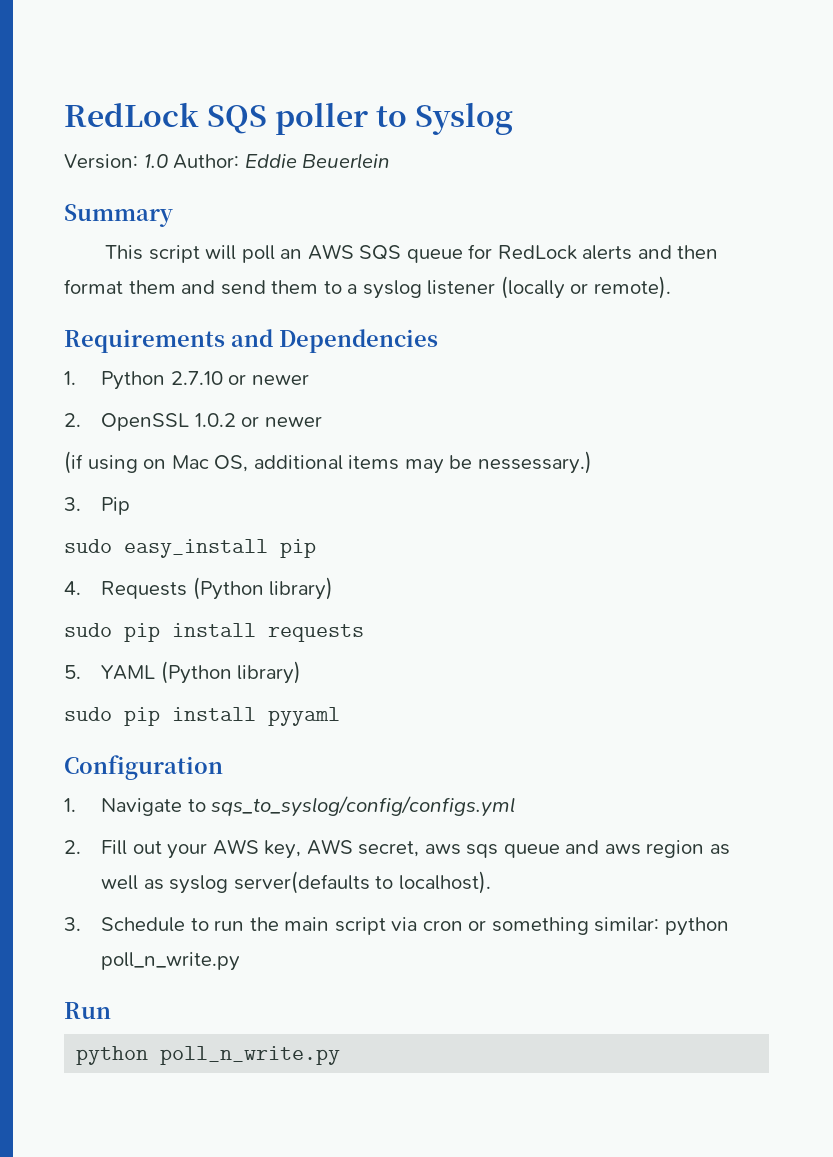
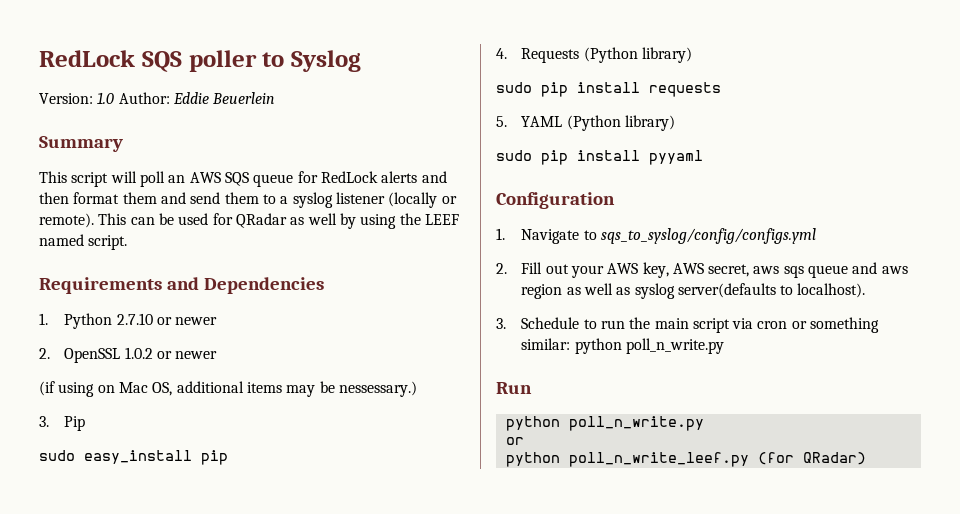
+ This can be used for QRadar as well by using the LEEF named script.
  Run
  python poll_n_write.py
+ or
+ python poll_n_write_leef.py (for QRadar)

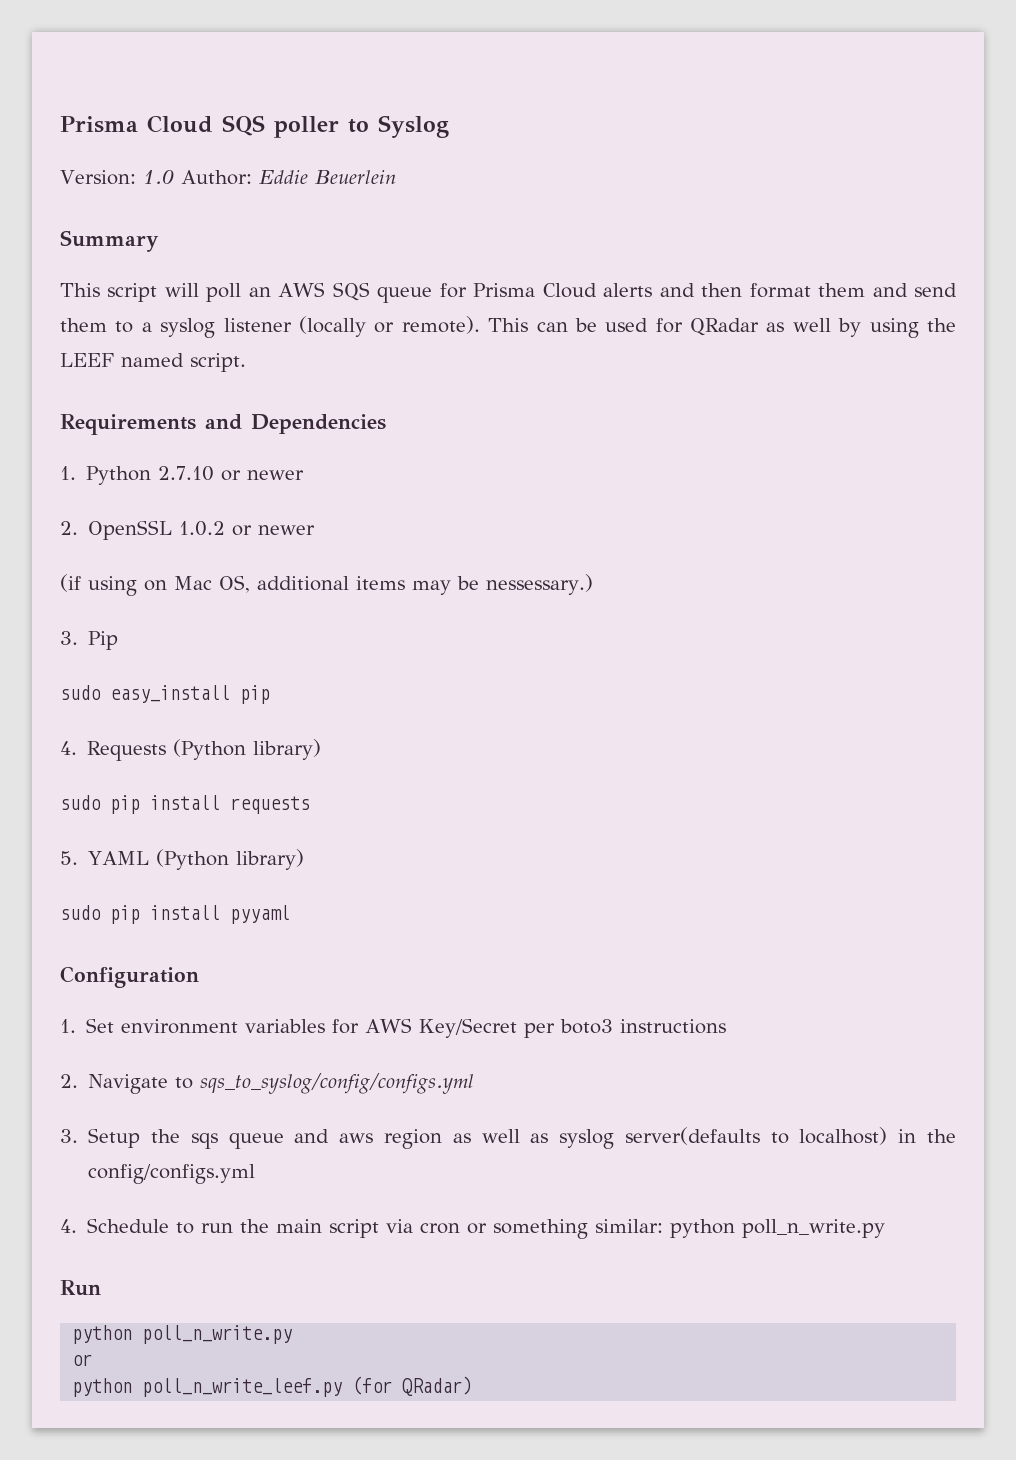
- RedLock SQS poller to Syslog
+ Prisma Cloud SQS poller to Syslog
- This script will poll an AWS SQS queue for RedLock alerts and then format them and send them to a syslog listener (locally or remote).
+ This script will poll an AWS SQS queue for Prisma Cloud alerts and then format them and send them to a syslog listener (locally or remote).
- 1. Navigate to sqs_to_syslog/config/configs.yml
- 2. Fill out your AWS key, AWS secret, aws sqs queue and aws region as well as syslog server(defaults to localhost).
- 3. Schedule to run the main script via cron or something similar: python poll_n_write.py
+ 1. Set environment variables for AWS Key/Secret per boto3 instructions
+ 2. Navigate to sqs_to_syslog/config/configs.yml
+ 3. Setup the sqs queue and aws region as well as syslog server(defaults to localhost) in the config/configs.yml
+ 4. Schedule to run the main script via cron or something similar: python poll_n_write.py

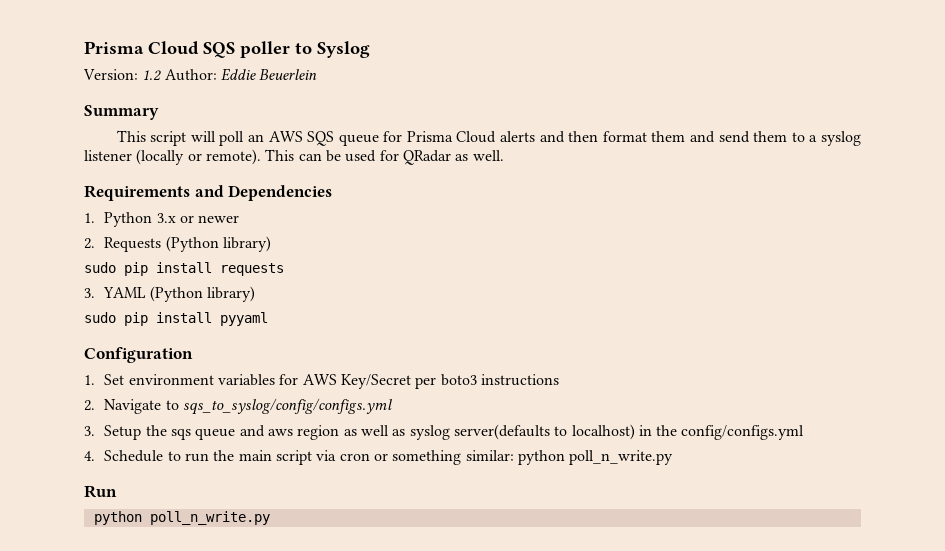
- Version: 1.0 Author: Eddie Beuerlein
+ Version: 1.2 Author: Eddie Beuerlein
- This can be used for QRadar as well by using the LEEF named script.
+ This can be used for QRadar as well.
- 1. Python 2.7.10 or newer
+ 1. Python 3.x or newer
- 2. OpenSSL 1.0.2 or newer
- (if using on Mac OS, additional items may be nessessary.)
- 3. Pip
- sudo easy_install pip
- 4. Requests (Python library)
+ 2. Requests (Python library)
- 5. YAML (Python library)
+ 3. YAML (Python library)
  Run
  python poll_n_write.py
- or
- python poll_n_write_leef.py (for QRadar)

